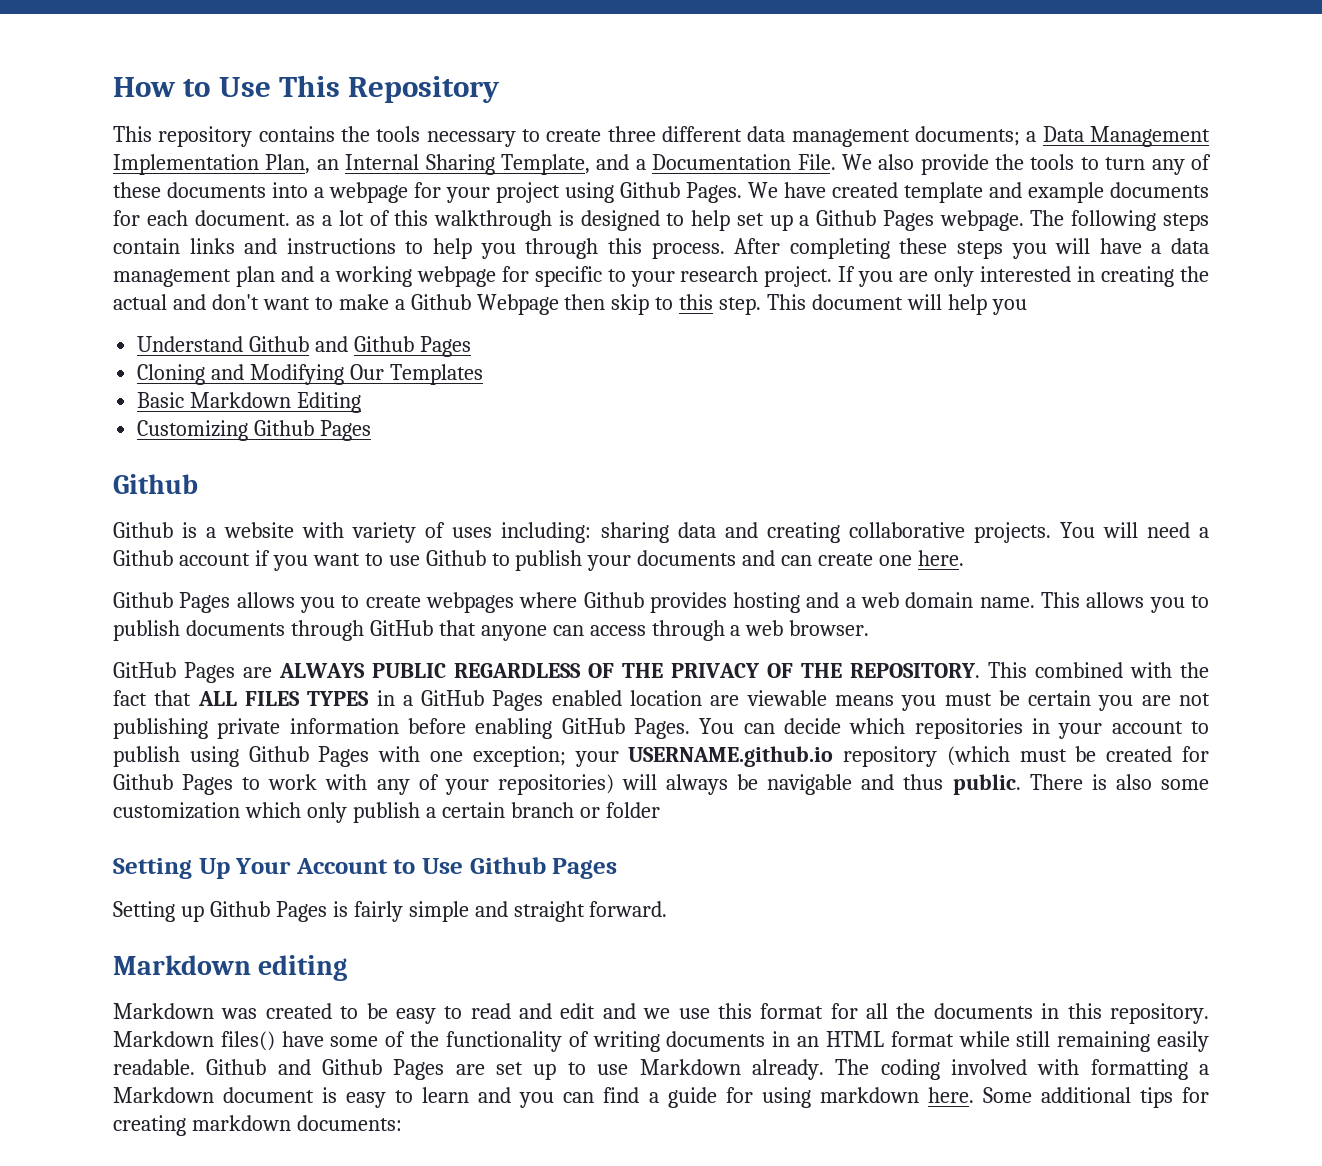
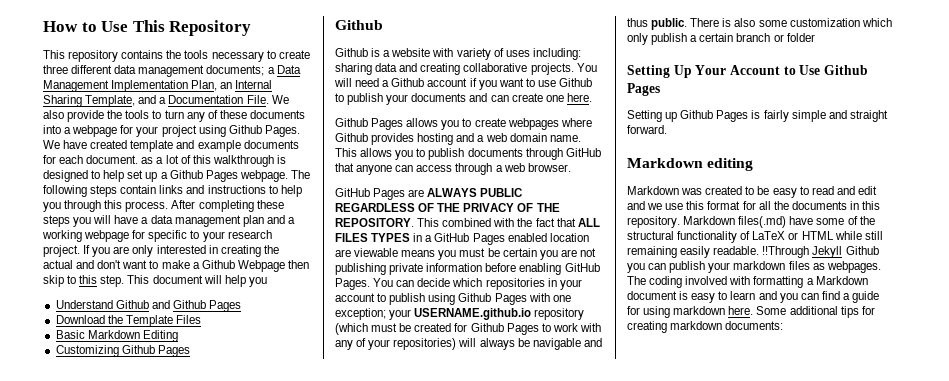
- Cloning and Modifying Our Templates
+ Download the Template Files
- Markdown files() have some of the functionality of writing documents in an HTML format while still remaining easily readable.
+ Markdown files(.md) have some of the structural functionality of LaTeX or HTML while still remaining easily readable.
- Github and Github Pages are set up to use Markdown already.
+ !!Through Jekyll Github you can publish your markdown files as webpages.

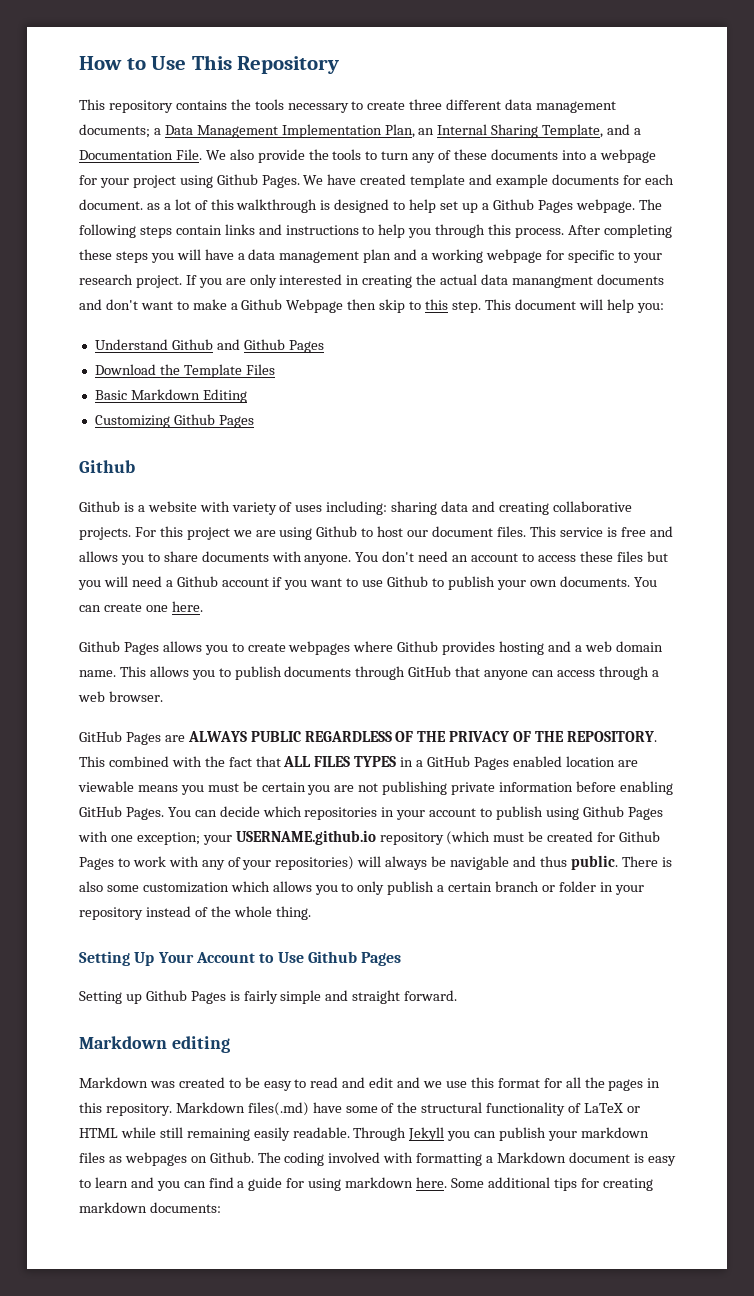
- If you are only interested in creating the actual and don't want to make a Github Webpage then skip to this step.
+ If you are only interested in creating the actual data manangment documents and don't want to make a Github Webpage then skip to this step.
- This document will help you
+ This document will help you:
- You will need a Github account if you want to use Github to publish your documents and can create one here.
+ For this project we are using Github to host our document files. This service is free and allows you to share documents with anyone. You don't need an account to access these files but you will need a Github account if you want to use Github to publish your own documents. You can create one here.
- There is also some customization which only publish a certain branch or folder
+ There is also some customization which allows you to only publish a certain branch or folder in your repository instead of the whole thing.
- Markdown was created to be easy to read and edit and we use this format for all the documents in this repository.
+ Markdown was created to be easy to read and edit and we use this format for all the pages in this repository.
- !!Through Jekyll Github you can publish your markdown files as webpages.
+ Through Jekyll you can publish your markdown files as webpages on Github.

